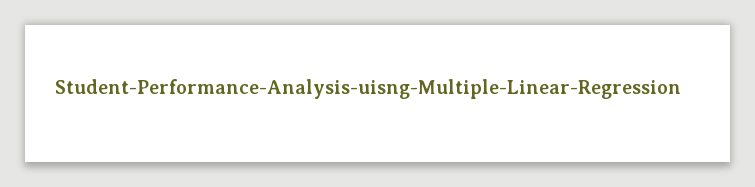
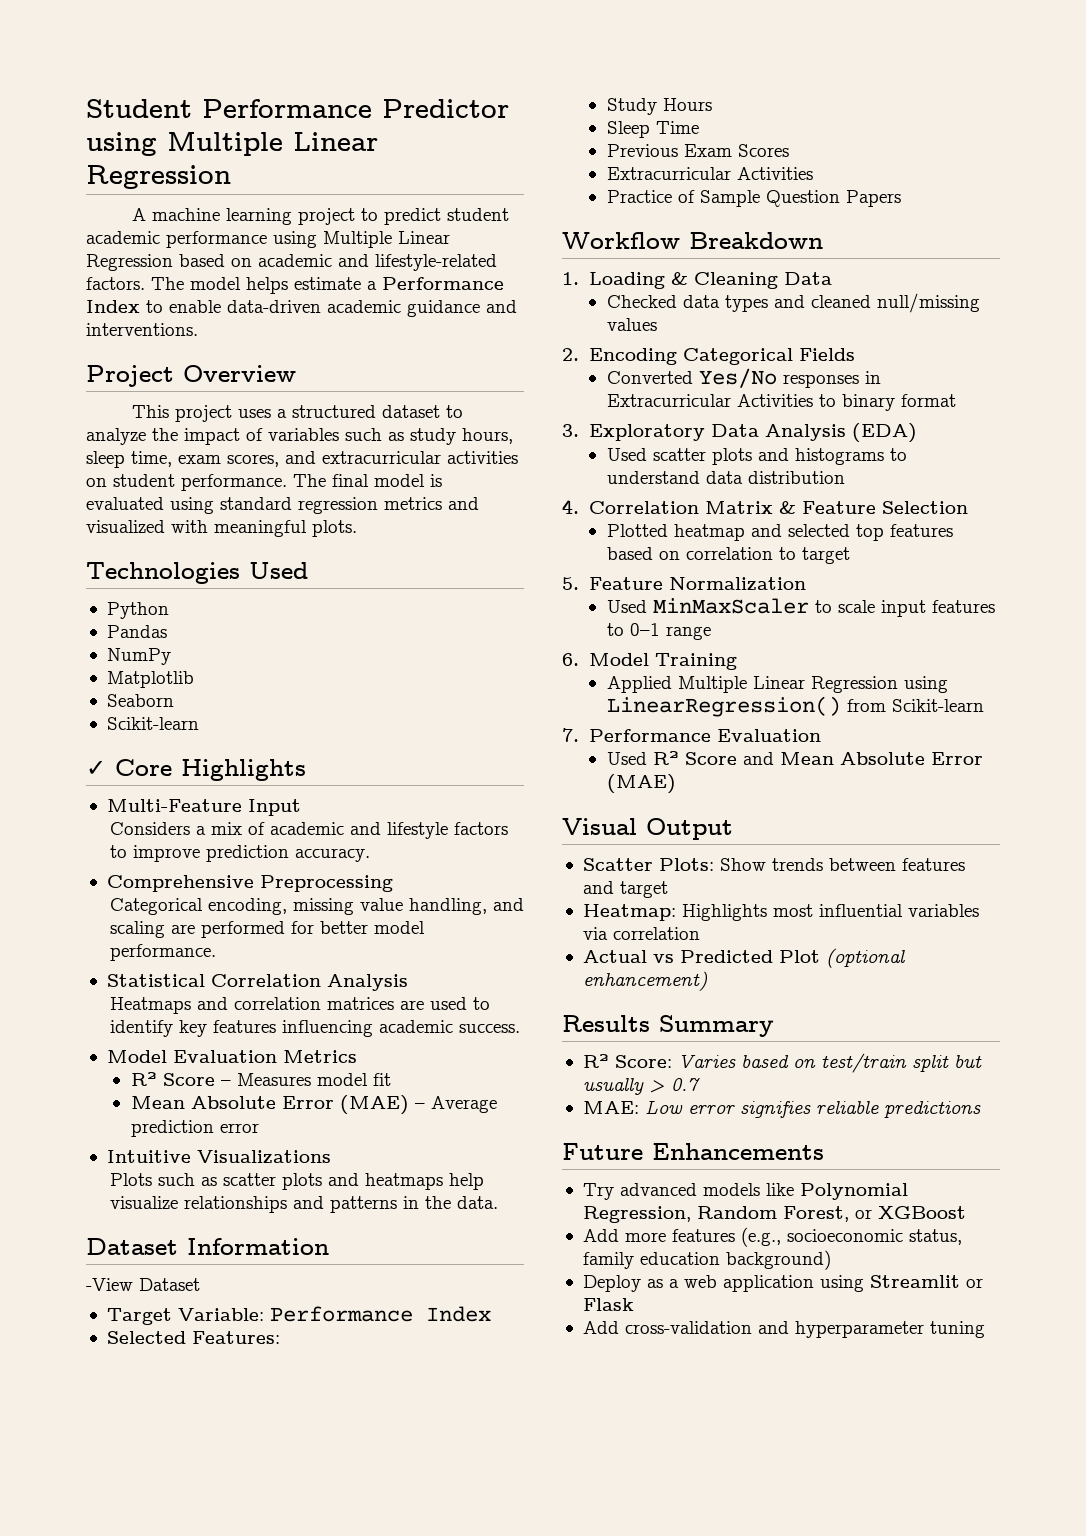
- Student-Performance-Analysis-uisng-Multiple-Linear-Regression
+ Student Performance Predictor using Multiple Linear Regression
+ A machine learning project to predict student academic performance using Multiple Linear Regression based on academic and lifestyle-related factors. The model helps estimate a Performance Index to enable data-driven academic guidance and interventions.
+ Project Overview
+ This project uses a structured dataset to analyze the impact of variables such as study hours, sleep time, exam scores, and extracurricular activities on student performance. The final model is evaluated using standard regression metrics and visualized with meaningful plots.
+ Technologies Used
+ Python
+ Pandas
+ NumPy
+ Matplotlib
+ Seaborn
+ Scikit-learn
+ ✓ Core Highlights
+ Multi-Feature Input
+ Considers a mix of academic and lifestyle factors to improve prediction accuracy.
+ Comprehensive Preprocessing
+ Categorical encoding, missing value handling, and scaling are performed for better model performance.
+ Statistical Correlation Analysis
+ Heatmaps and correlation matrices are used to identify key features influencing academic success.
+ Model Evaluation Metrics
+ R² Score – Measures model fit
+ Mean Absolute Error (MAE) – Average prediction error
+ Intuitive Visualizations
+ Plots such as scatter plots and heatmaps help visualize relationships and patterns in the data.
+ Dataset Information
+ -View Dataset
+ Target Variable: Performance Index
+ Selected Features:
+ Study Hours
+ Sleep Time
+ Previous Exam Scores
+ Extracurricular Activities
+ Practice of Sample Question Papers
+ Workflow Breakdown
+ 1. Loading & Cleaning Data
+ Checked data types and cleaned null/missing values
+ 2. Encoding Categorical Fields
+ Converted Yes/No responses in Extracurricular Activities to binary format
+ 3. Exploratory Data Analysis (EDA)
+ Used scatter plots and histograms to understand data distribution
+ 4. Correlation Matrix & Feature Selection
+ Plotted heatmap and selected top features based on correlation to target
+ 5. Feature Normalization
+ Used MinMaxScaler to scale input features to 0–1 range
+ 6. Model Training
+ Applied Multiple Linear Regression using LinearRegression() from Scikit-learn
+ 7. Performance Evaluation
+ Used R² Score and Mean Absolute Error (MAE)
+ Visual Output
+ Scatter Plots: Show trends between features and target
+ Heatmap: Highlights most influential variables via correlation
+ Actual vs Predicted Plot (optional enhancement)
+ Results Summary
+ R² Score: Varies based on test/train split but usually > 0.7
+ MAE: Low error signifies reliable predictions
+ Future Enhancements
+ Try advanced models like Polynomial Regression, Random Forest, or XGBoost
+ Add more features (e.g., socioeconomic status, family education background)
+ Deploy as a web application using Streamlit or Flask
+ Add cross-validation and hyperparameter tuning

